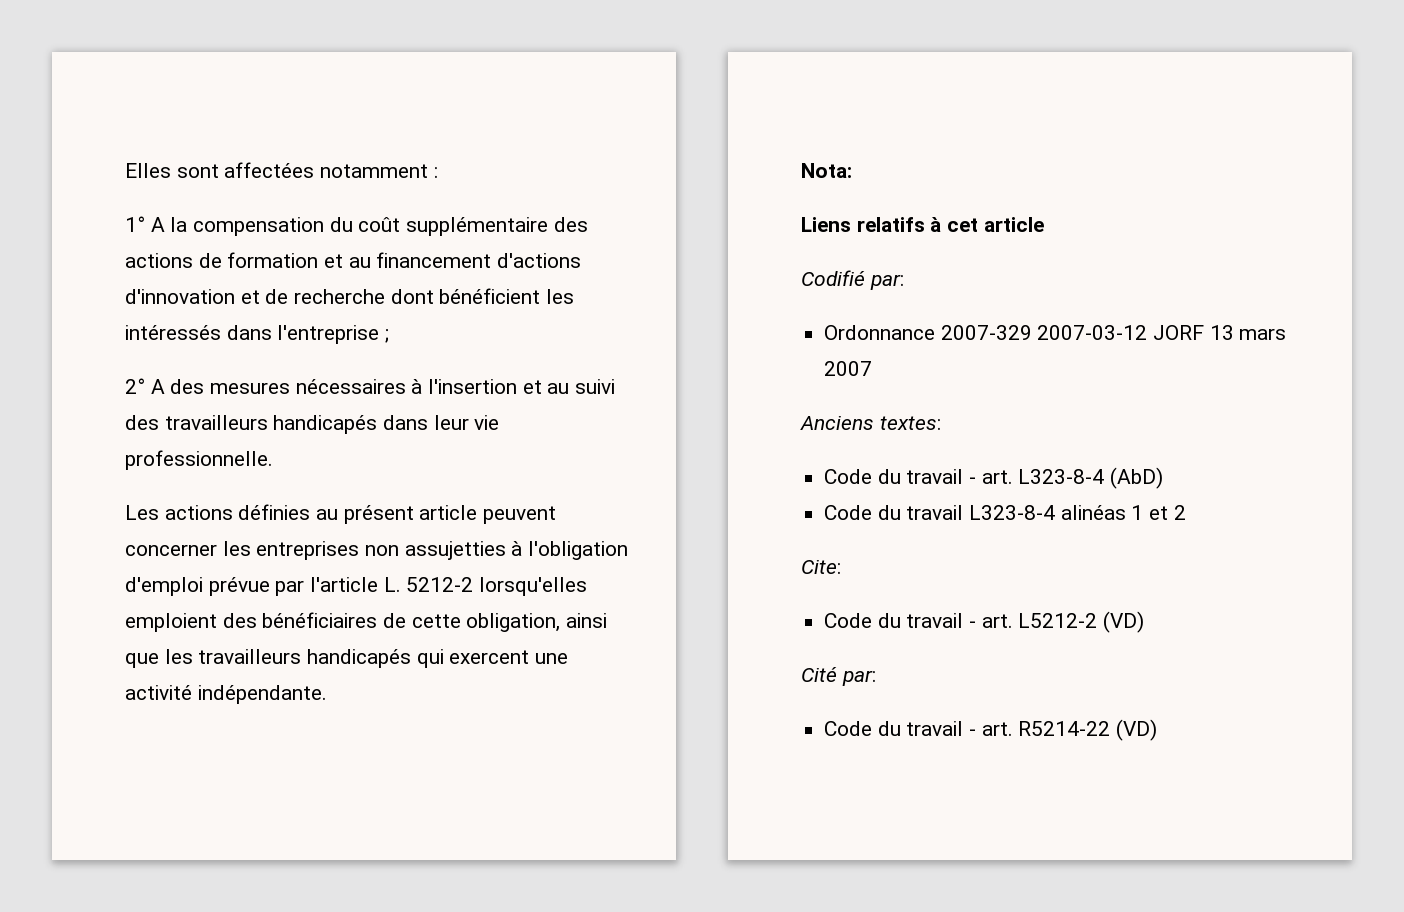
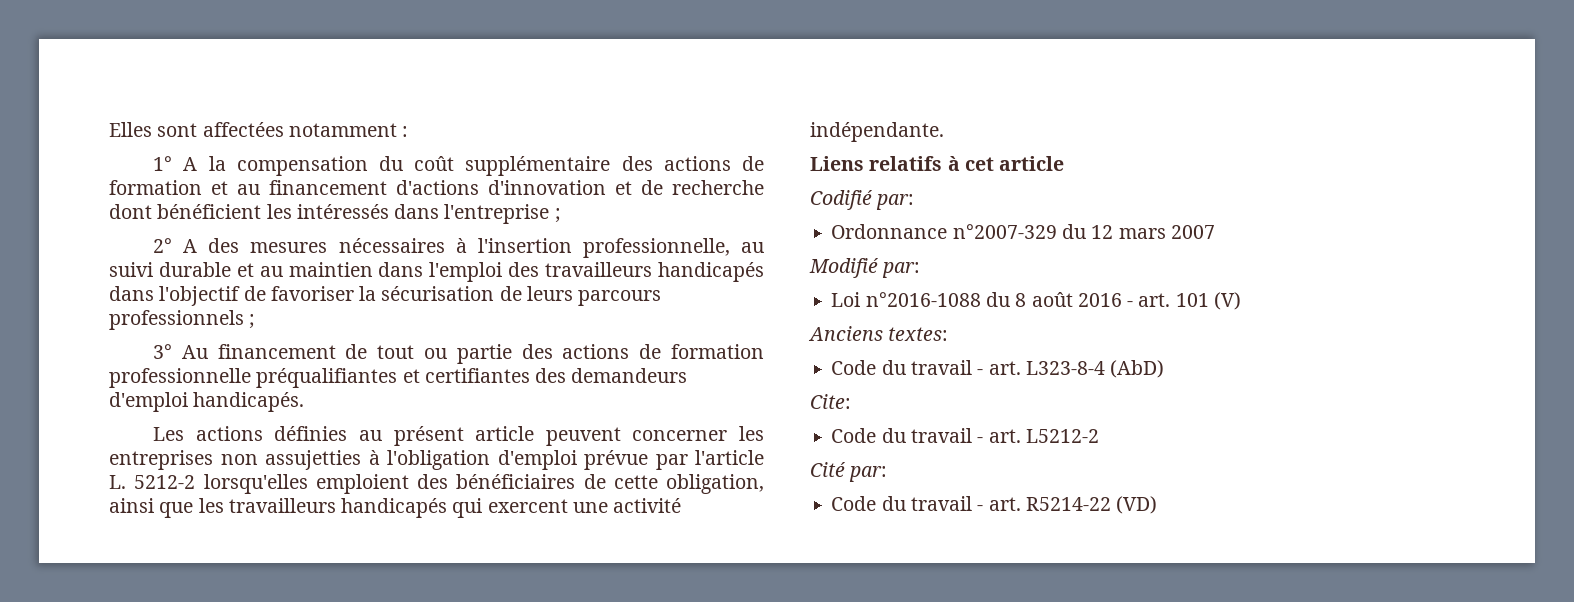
- 2° A des mesures nécessaires à l'insertion et au suivi des travailleurs handicapés dans leur vie professionnelle.
+ 2° A des mesures nécessaires à l'insertion professionnelle, au suivi durable et au maintien dans l'emploi des travailleurs handicapés dans l'objectif de favoriser la sécurisation de leurs parcours professionnels ;
+ 3° Au financement de tout ou partie des actions de formation professionnelle préqualifiantes et certifiantes des demandeurs d'emploi handicapés.
- Nota:
- Ordonnance 2007-329 2007-03-12 JORF 13 mars 2007
+ Ordonnance n°2007-329 du 12 mars 2007
+ Modifié par:
+ Loi n°2016-1088 du 8 août 2016 - art. 101 (V)
- Code du travail L323-8-4 alinéas 1 et 2
- Code du travail - art. L5212-2 (VD)
+ Code du travail - art. L5212-2

